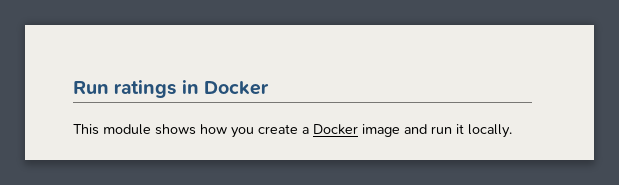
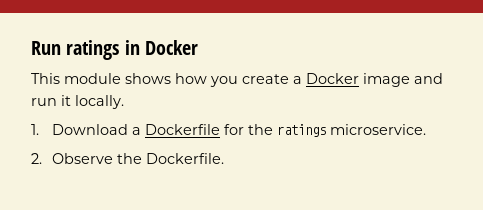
+ 1. Download a Dockerfile for the ratings microservice.
+ 2. Observe the Dockerfile.

